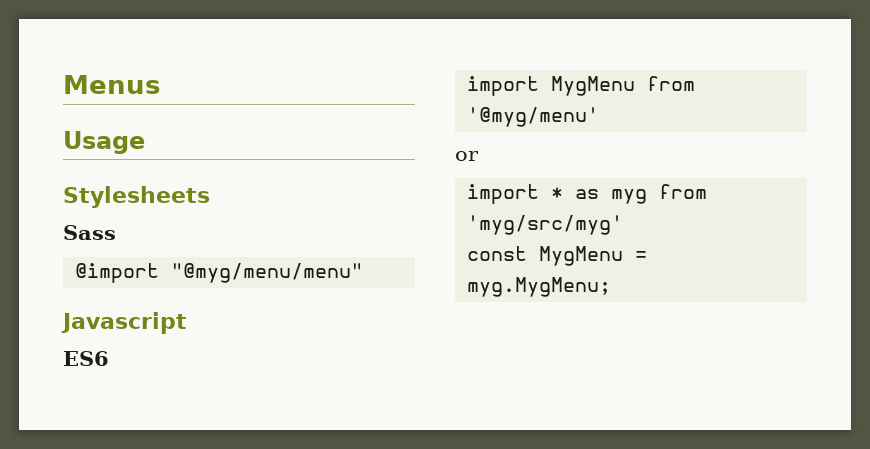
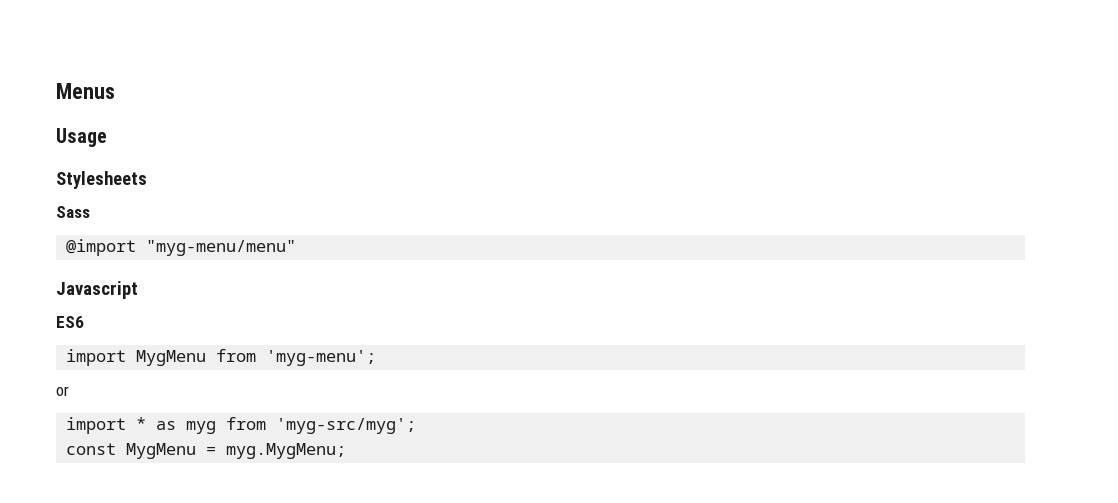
- @import "@myg/menu/menu"
+ @import "myg-menu/menu"
- import MygMenu from '@myg/menu'
+ import MygMenu from 'myg-menu';
- import * as myg from 'myg/src/myg'
+ import * as myg from 'myg-src/myg';

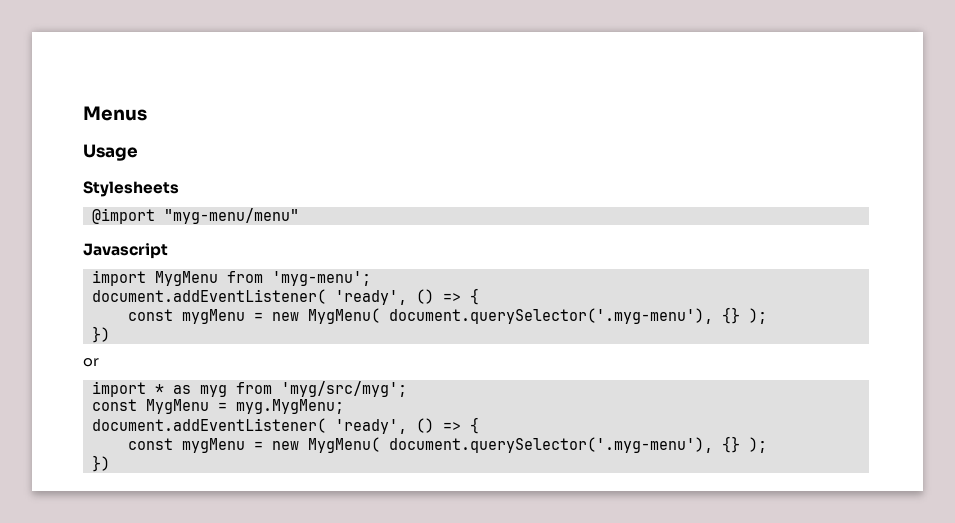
- Sass
- ES6
  import MygMenu from 'myg-menu';
+ document.addEventListener( 'ready', () => {
+ const mygMenu = new MygMenu( document.querySelector('.myg-menu'), {} );
+ })
- import * as myg from 'myg-src/myg';
+ import * as myg from 'myg/src/myg';
  const MygMenu = myg.MygMenu;
+ document.addEventListener( 'ready', () => {
+ const mygMenu = new MygMenu( document.querySelector('.myg-menu'), {} );
+ })

